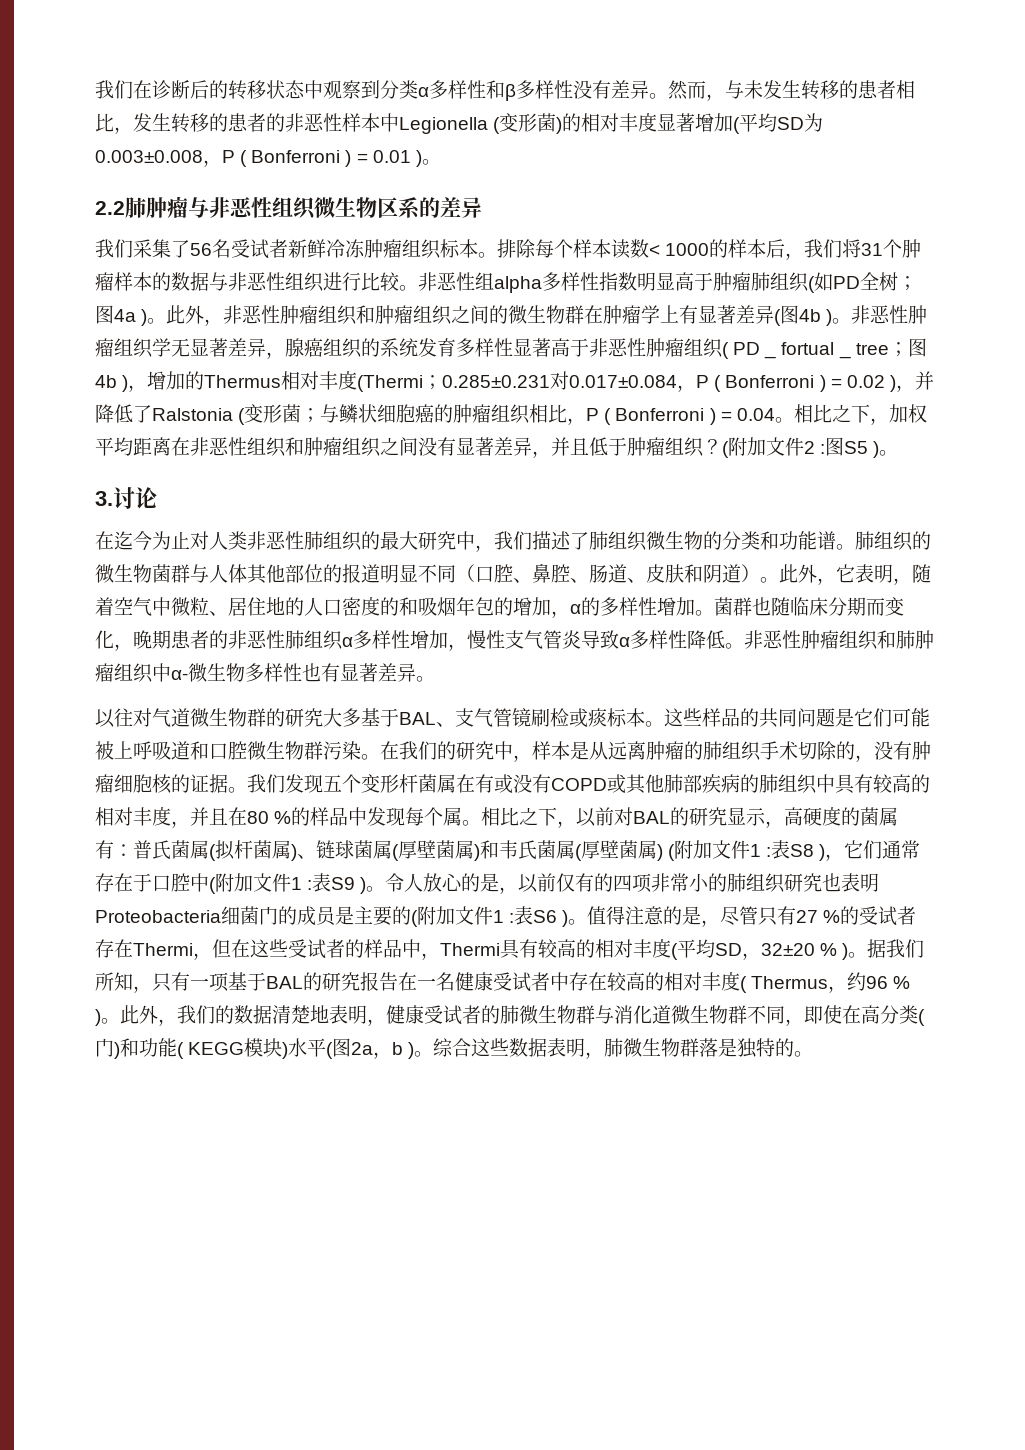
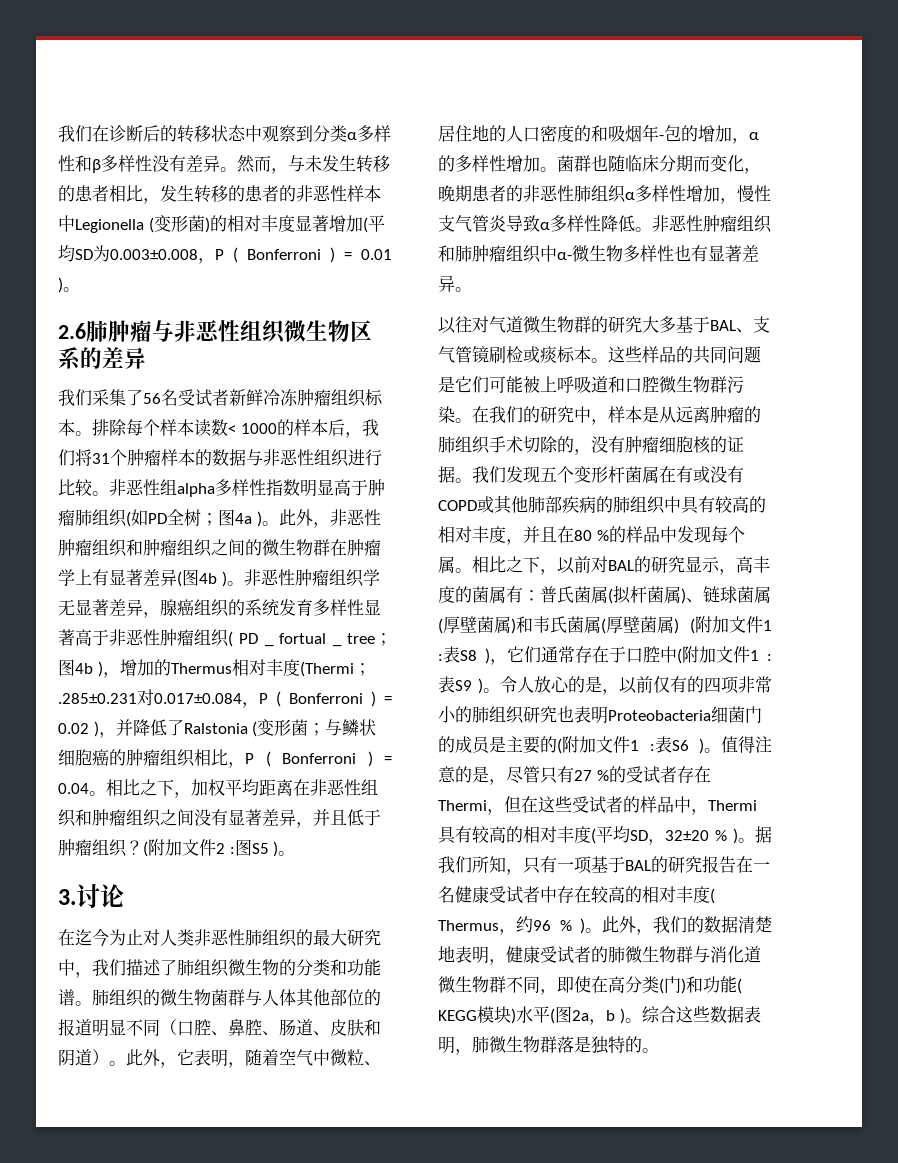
- 2.2肺肿瘤与非恶性组织微生物区系的差异
+ 2.6肺肿瘤与非恶性组织微生物区系的差异
- 0.285±0.231对0.017±0.084，P ( Bonferroni ) = 0.02 )，并降低了Ralstonia (变形菌；
+ .285±0.231对0.017±0.084，P ( Bonferroni ) = 0.02 )，并降低了Ralstonia (变形菌；
- 此外，它表明，随着空气中微粒、居住地的人口密度的和吸烟年包的增加，α的多样性增加。
+ 此外，它表明，随着空气中微粒、居住地的人口密度的和吸烟年-包的增加，α的多样性增加。
- 相比之下，以前对BAL的研究显示，高硬度的菌属有：普氏菌属(拟杆菌属)、链球菌属(厚壁菌属)和韦氏菌属(厚壁菌属) (附加文件1 :表S8 )，它们通常存在于口腔中(附加文件1 :表S9 )。
+ 相比之下，以前对BAL的研究显示，高丰度的菌属有：普氏菌属(拟杆菌属)、链球菌属(厚壁菌属)和韦氏菌属(厚壁菌属) (附加文件1 :表S8 )，它们通常存在于口腔中(附加文件1 :表S9 )。

